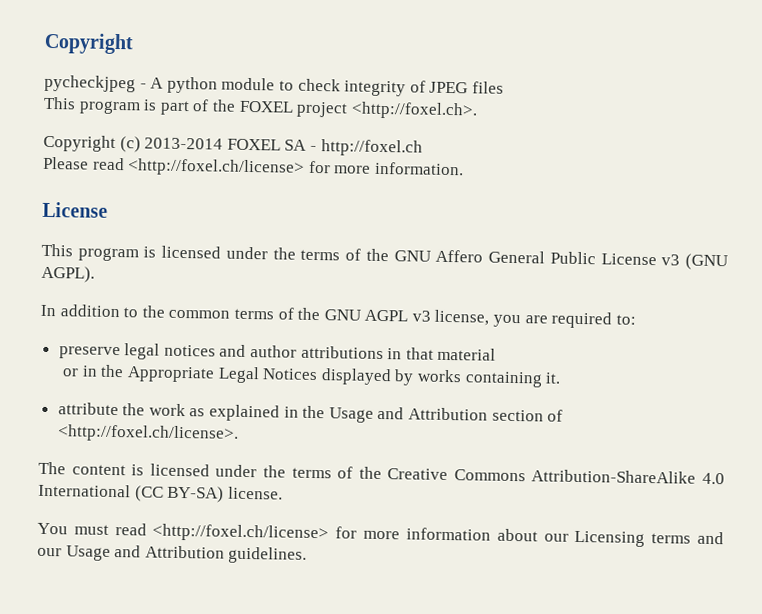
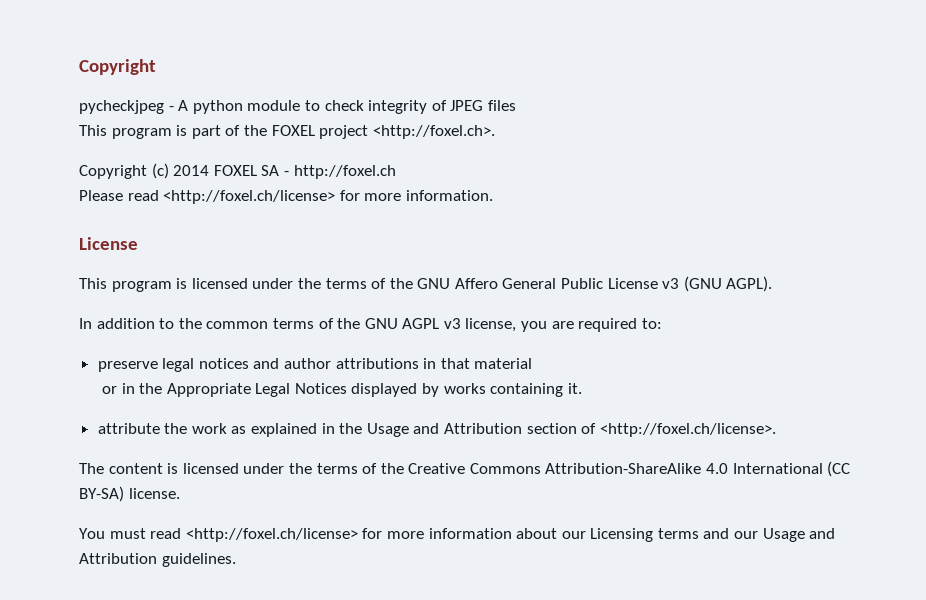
- Copyright (c) 2013-2014 FOXEL SA - http://foxel.ch
+ Copyright (c) 2014 FOXEL SA - http://foxel.ch

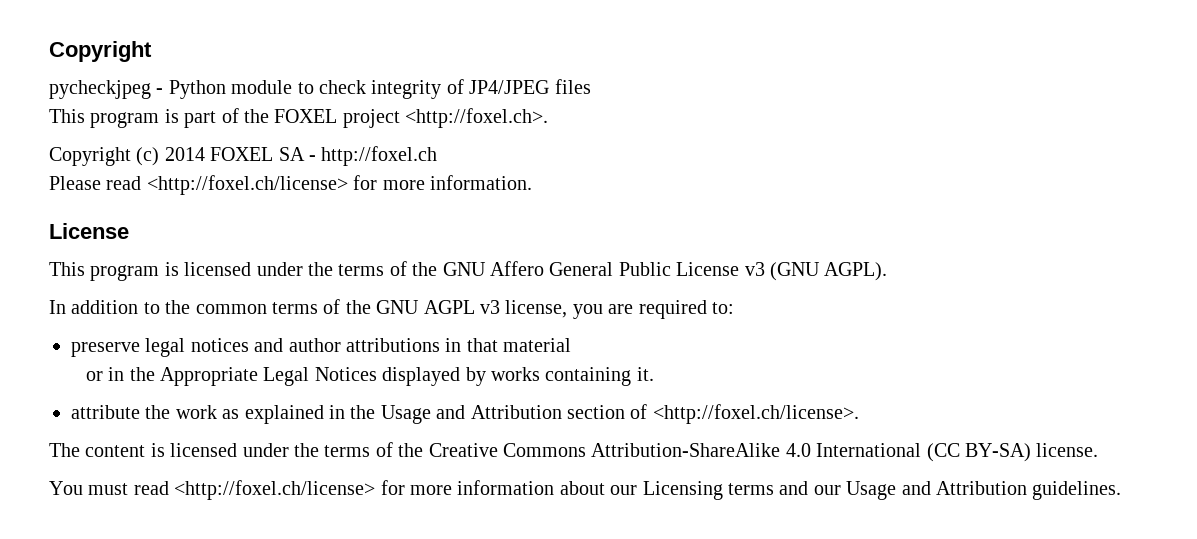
- pycheckjpeg - A python module to check integrity of JPEG files
+ pycheckjpeg - Python module to check integrity of JP4/JPEG files

